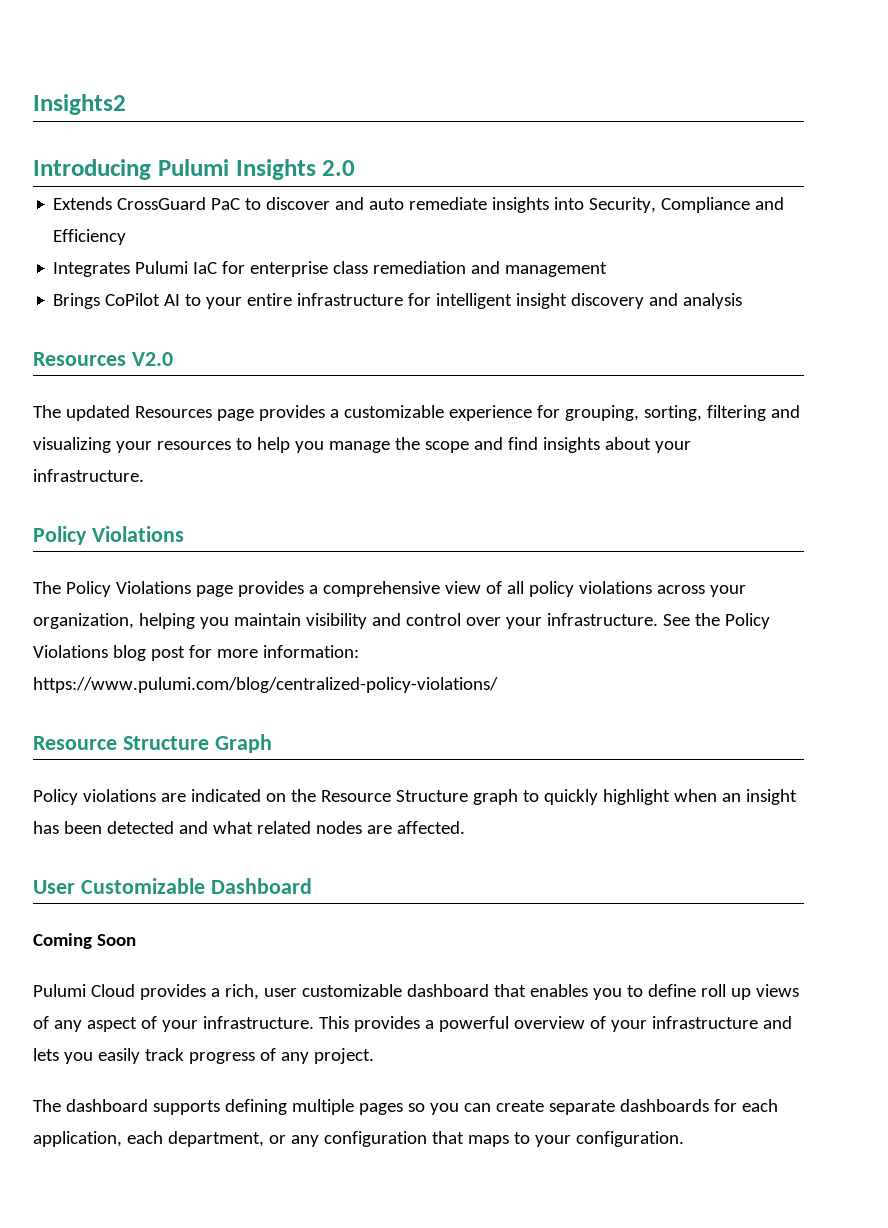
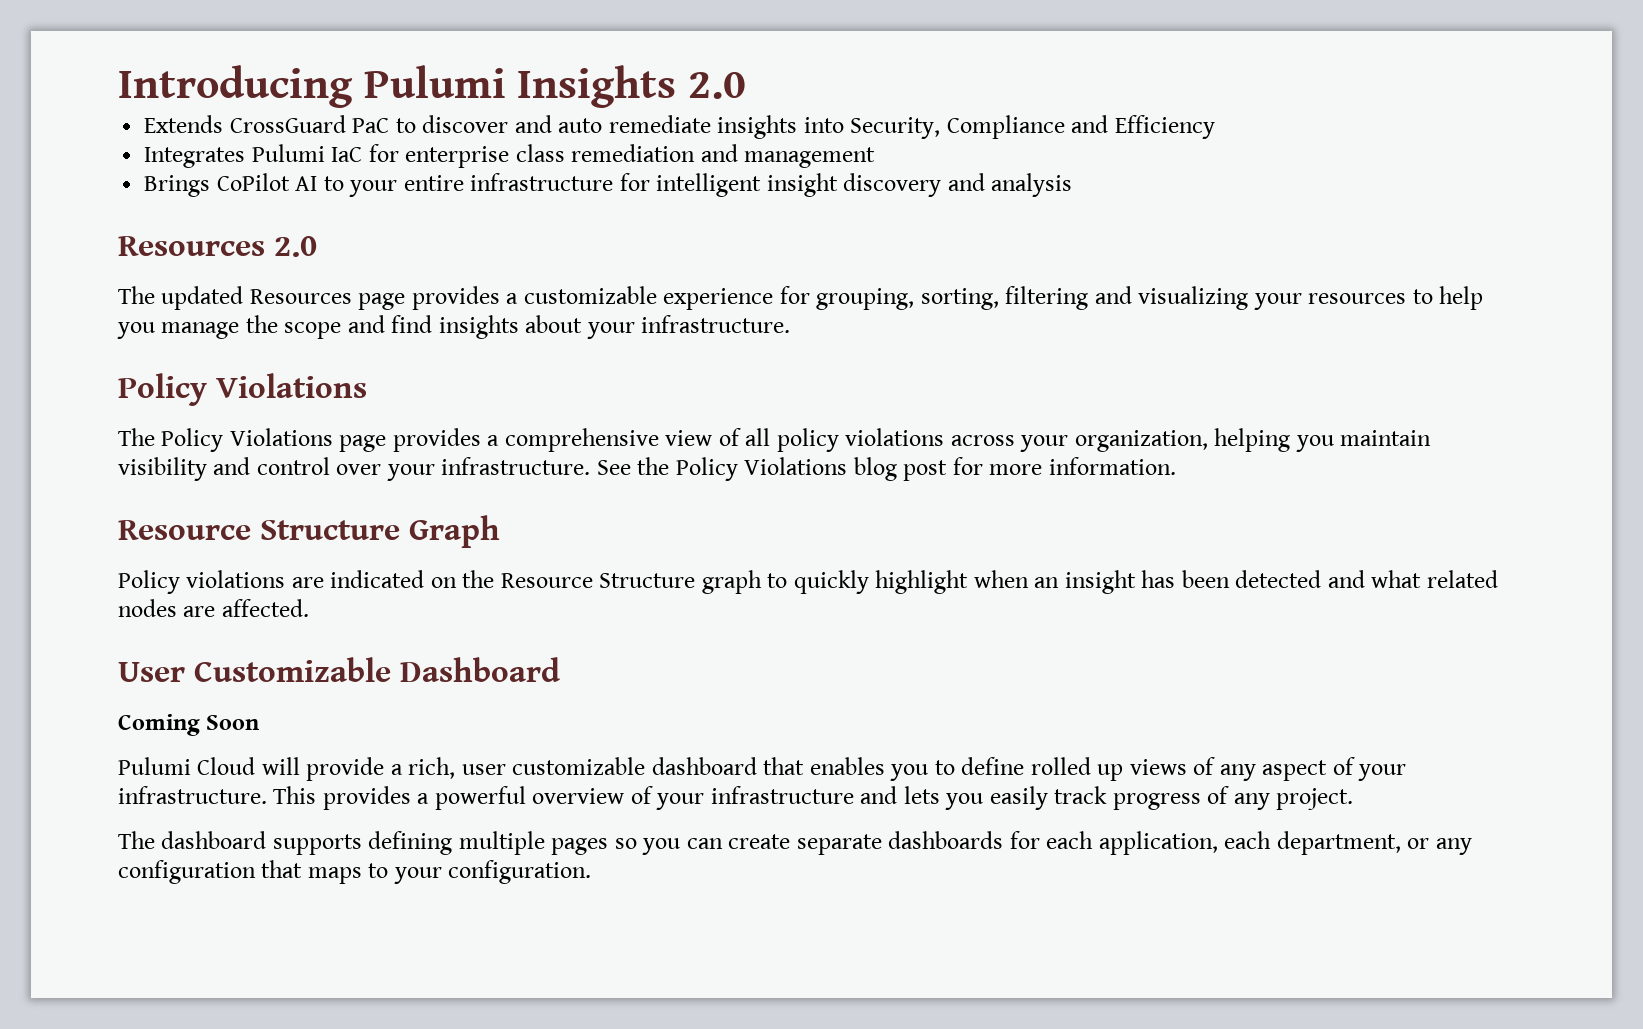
- Insights2
- Resources V2.0
+ Resources 2.0
- See the Policy Violations blog post for more information: https://www.pulumi.com/blog/centralized-policy-violations/
+ See the Policy Violations blog post for more information.
- Pulumi Cloud provides a rich, user customizable dashboard that enables you to define roll up views of any aspect of your infrastructure.
+ Pulumi Cloud will provide a rich, user customizable dashboard that enables you to define rolled up views of any aspect of your infrastructure.

